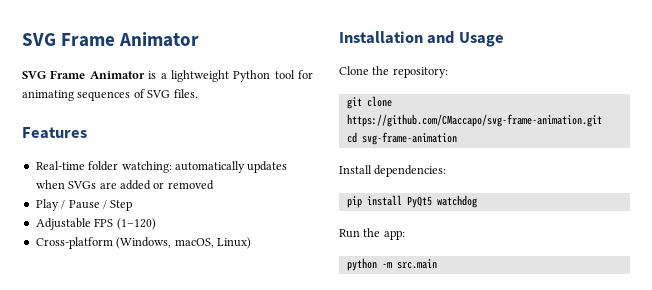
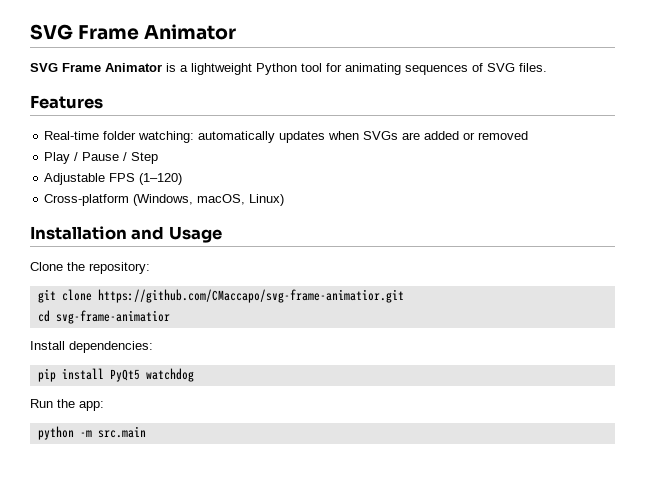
- git clone https://github.com/CMaccapo/svg-frame-animation.git
+ git clone https://github.com/CMaccapo/svg-frame-animatior.git
- cd svg-frame-animation
+ cd svg-frame-animatior

